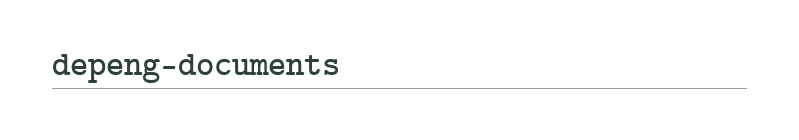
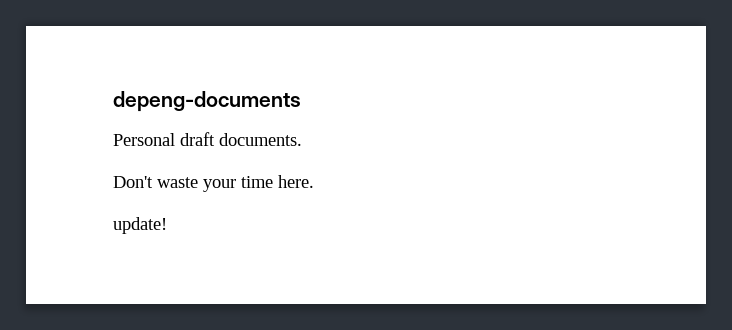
+ Personal draft documents.
+ Don't waste your time here.
+ update!

